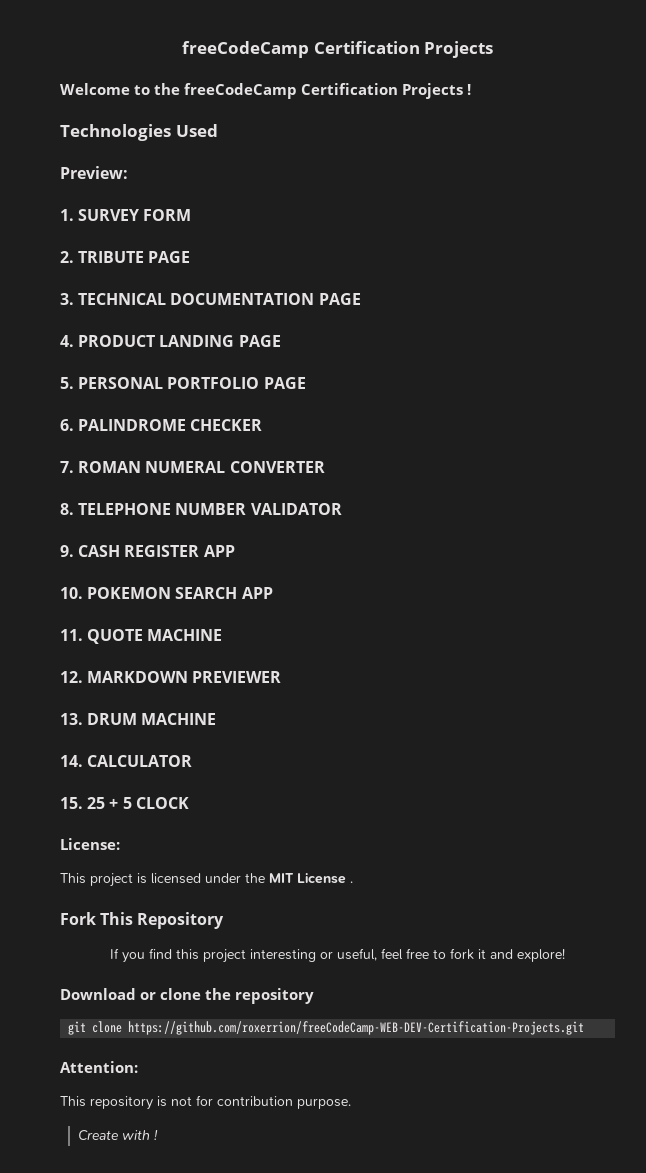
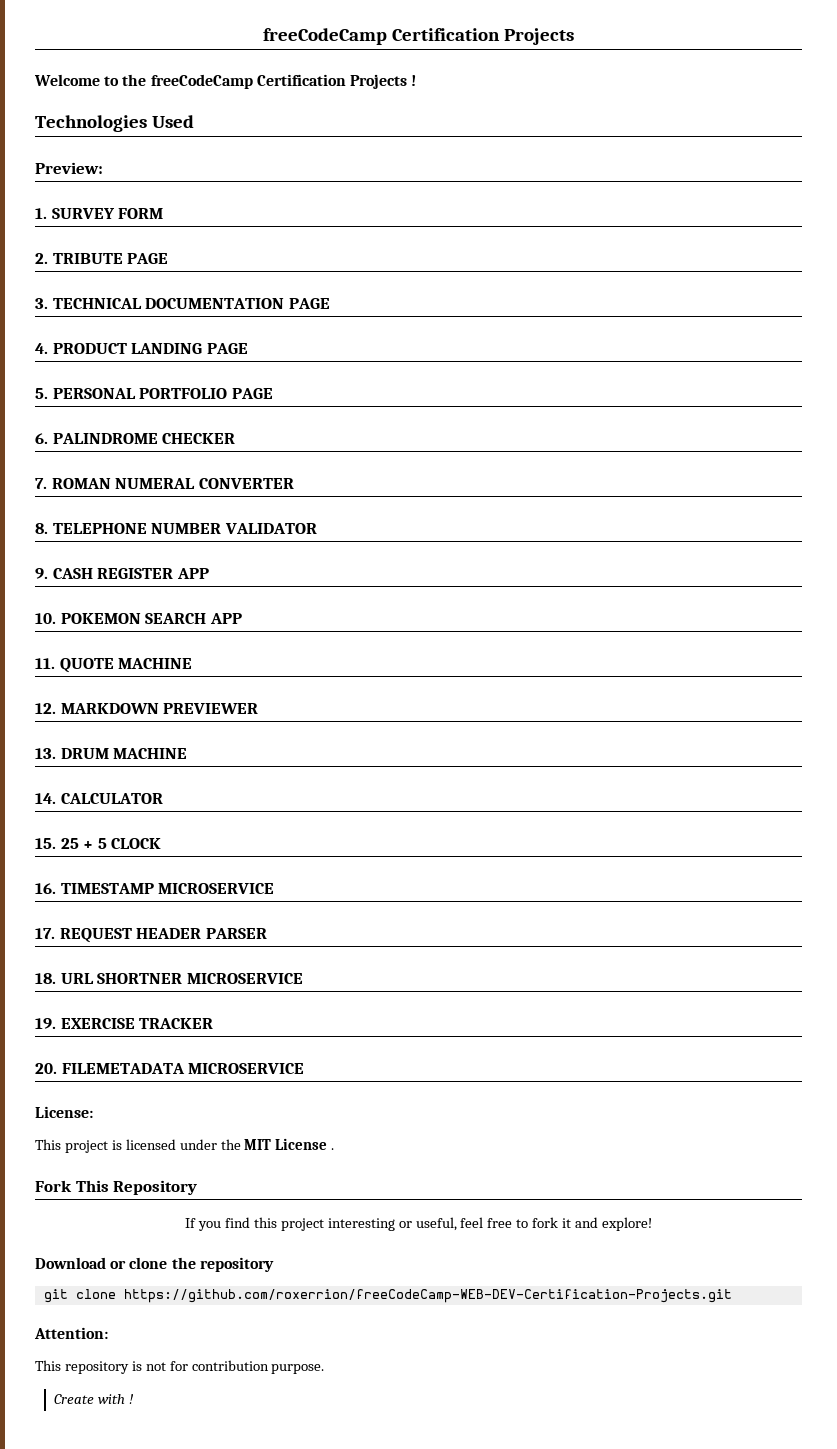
+ 16. TIMESTAMP MICROSERVICE
+ 17. REQUEST HEADER PARSER
+ 18. URL SHORTNER MICROSERVICE
+ 19. EXERCISE TRACKER
+ 20. FILEMETADATA MICROSERVICE

